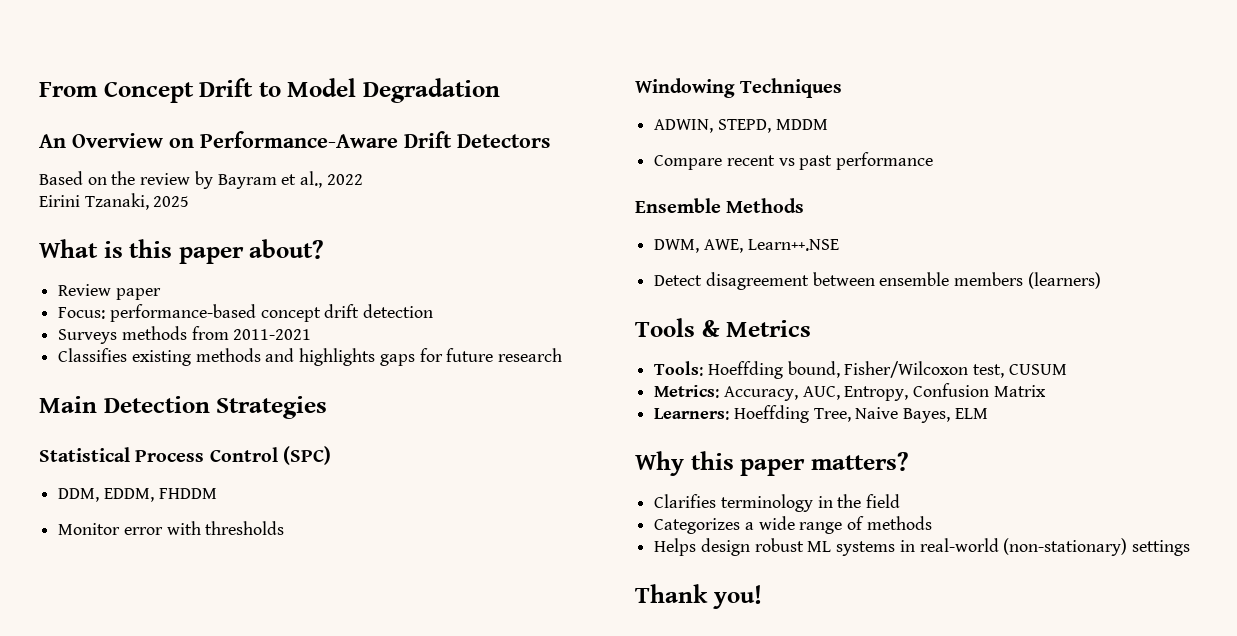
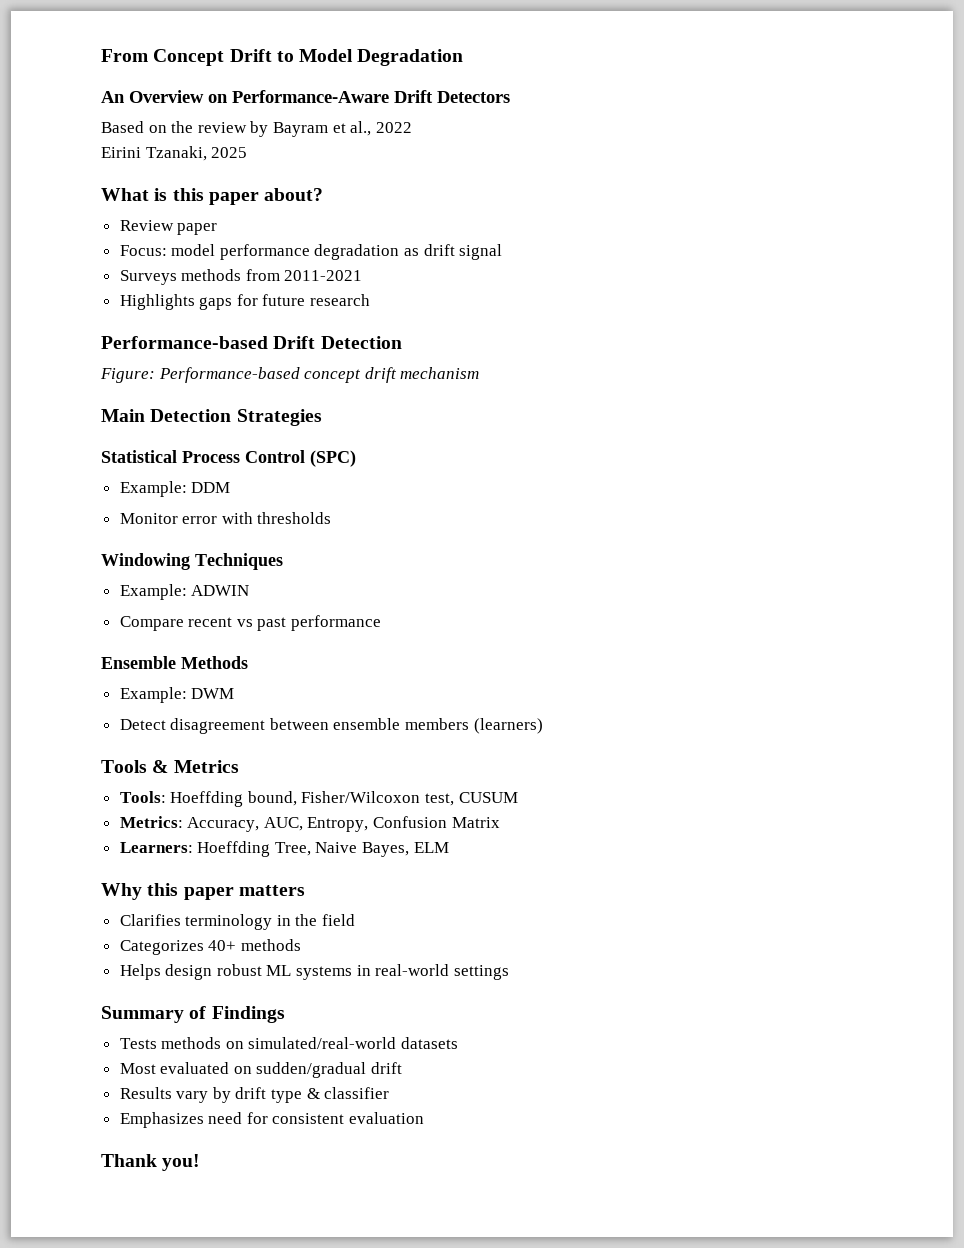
- Focus: performance-based concept drift detection
+ Focus: model performance degradation as drift signal
- Classifies existing methods and highlights gaps for future research
+ Highlights gaps for future research
+ Performance-based Drift Detection
+ Figure: Performance-based concept drift mechanism
- DDM, EDDM, FHDDM
+ Example: DDM
- ADWIN, STEPD, MDDM
+ Example: ADWIN
- DWM, AWE, Learn++.NSE
+ Example: DWM
- Why this paper matters?
+ Why this paper matters
- Categorizes a wide range of methods
+ Categorizes 40+ methods
- Helps design robust ML systems in real-world (non-stationary) settings
+ Helps design robust ML systems in real-world settings
+ Summary of Findings
+ Tests methods on simulated/real-world datasets
+ Most evaluated on sudden/gradual drift
+ Results vary by drift type & classifier
+ Emphasizes need for consistent evaluation

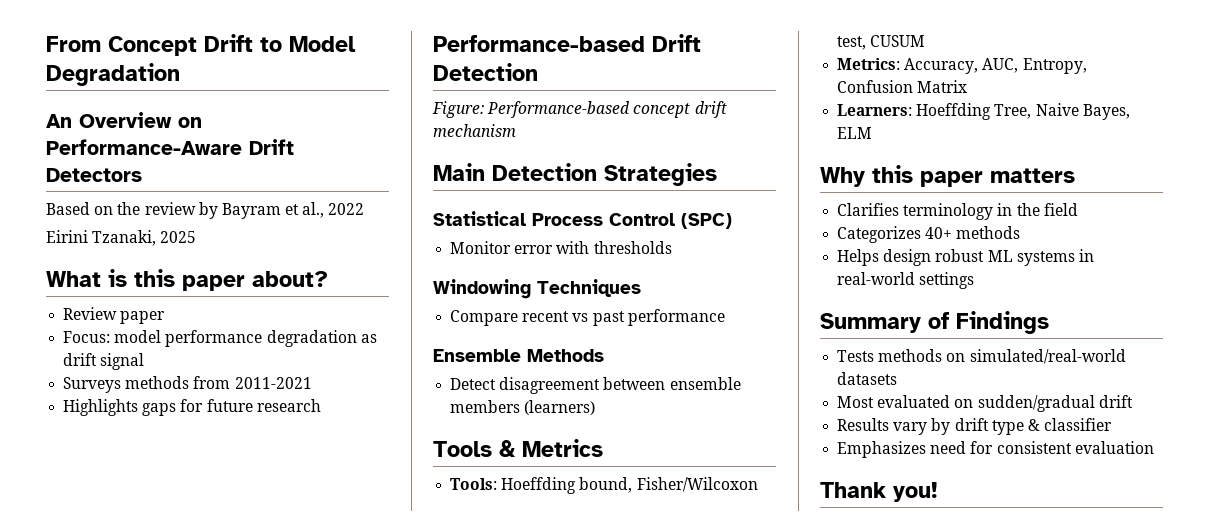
- Example: DDM
- Example: ADWIN
- Example: DWM

